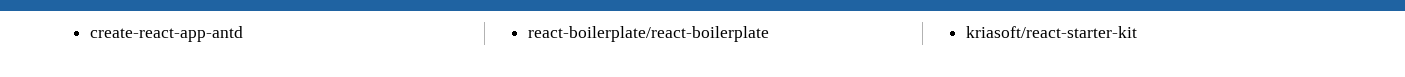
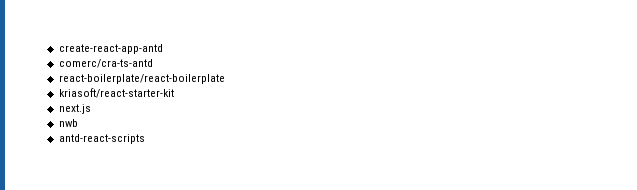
+ comerc/cra-ts-antd
+ next.js
+ nwb
+ antd-react-scripts

